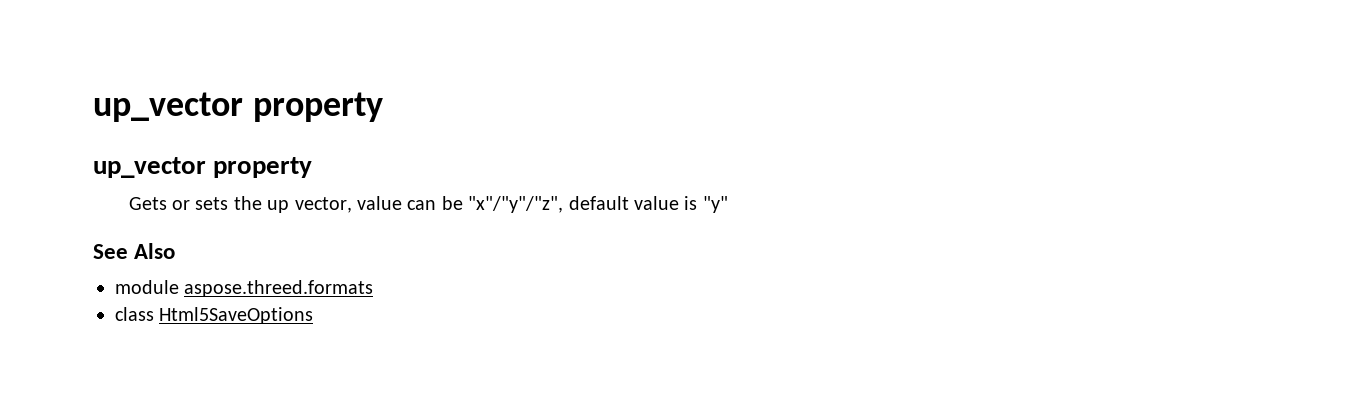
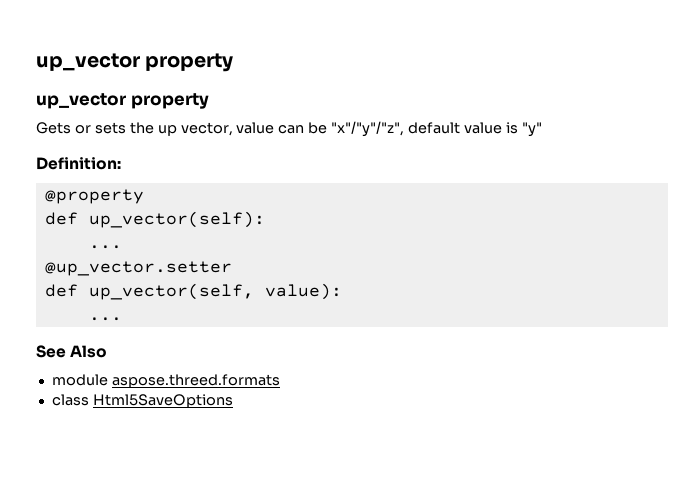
+ Definition:
+ @property
+ def up_vector(self):
+ ...
+ @up_vector.setter
+ def up_vector(self, value):
+ ...

